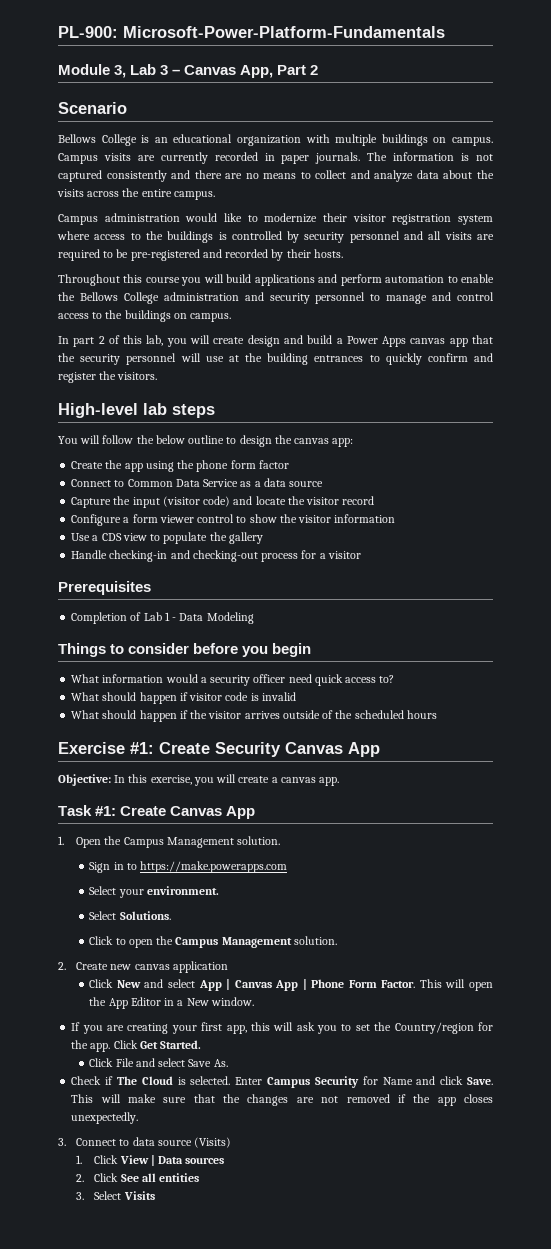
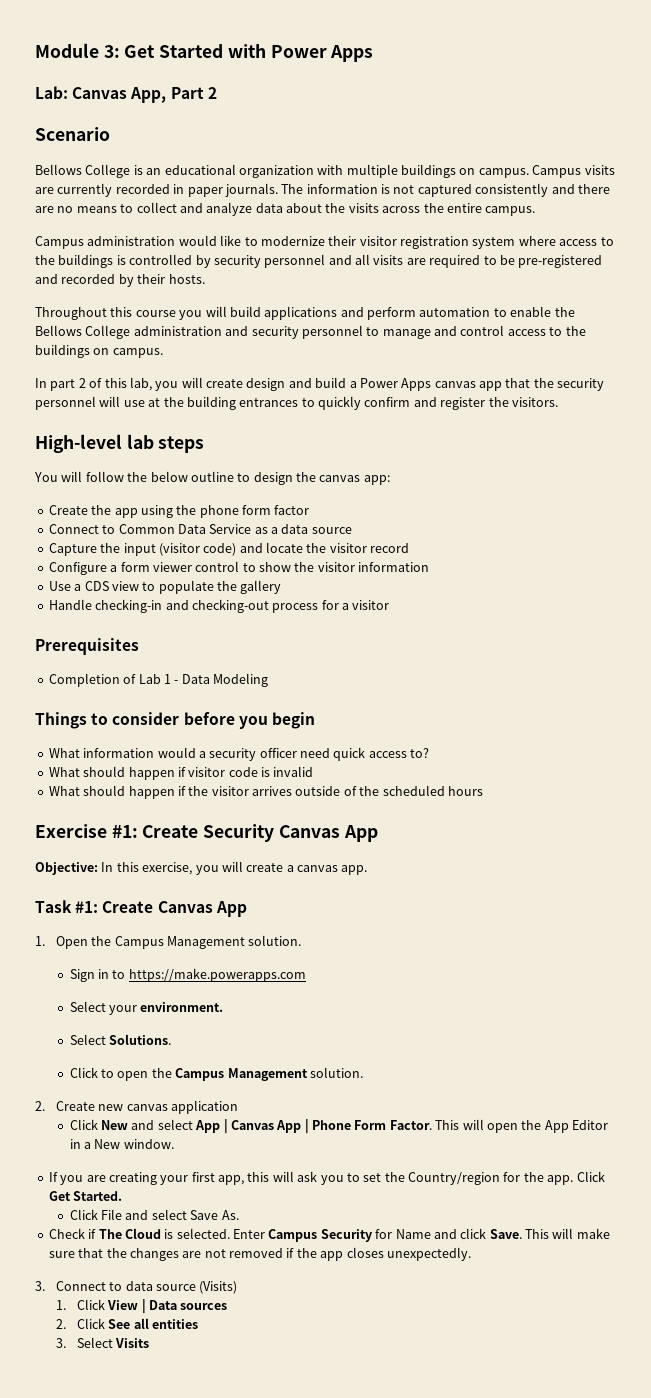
- PL-900: Microsoft-Power-Platform-Fundamentals
- Module 3, Lab 3 – Canvas App, Part 2
+ Module 3: Get Started with Power Apps
+ Lab: Canvas App, Part 2

